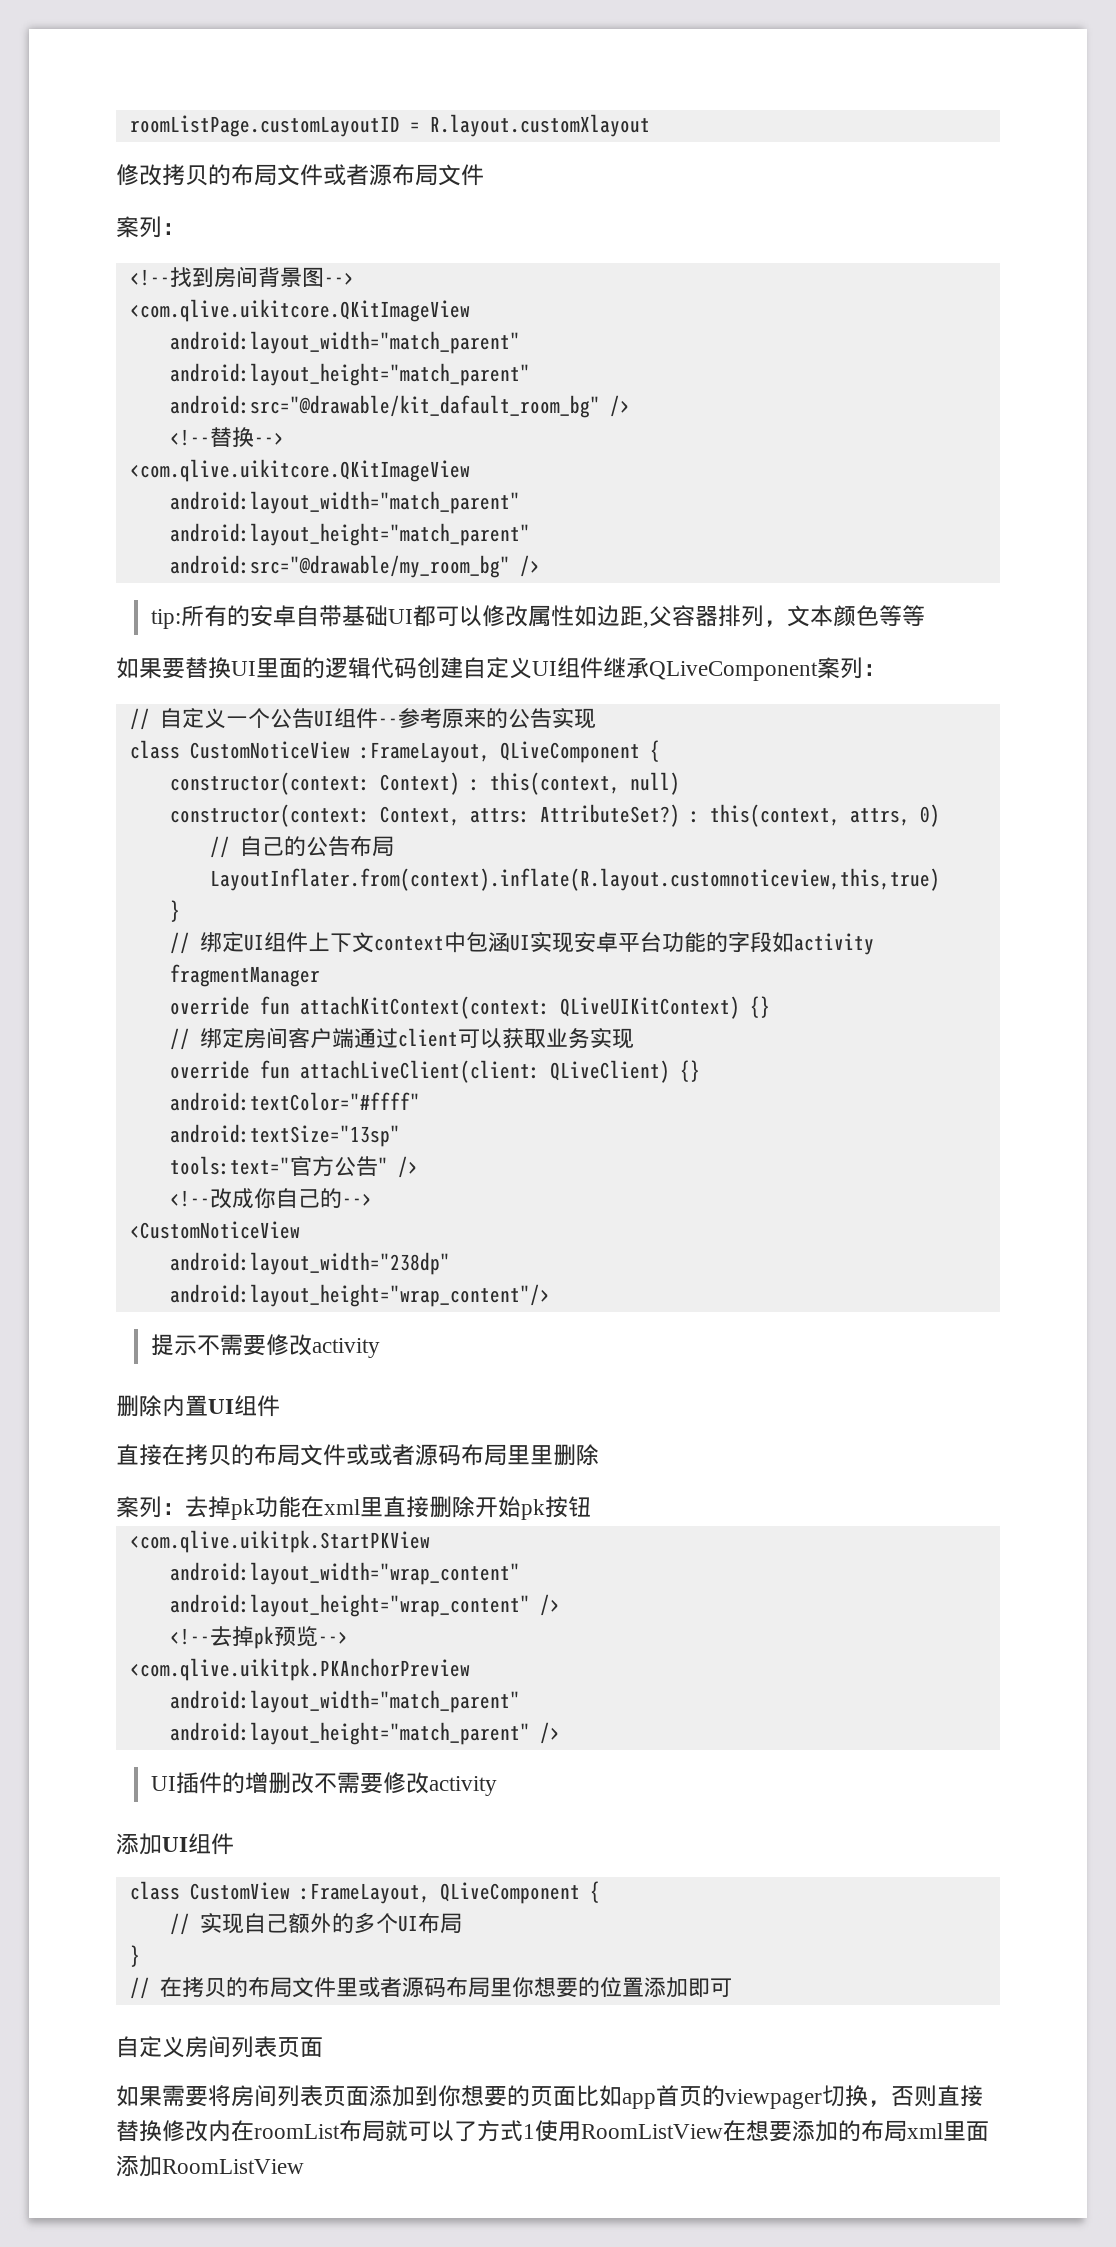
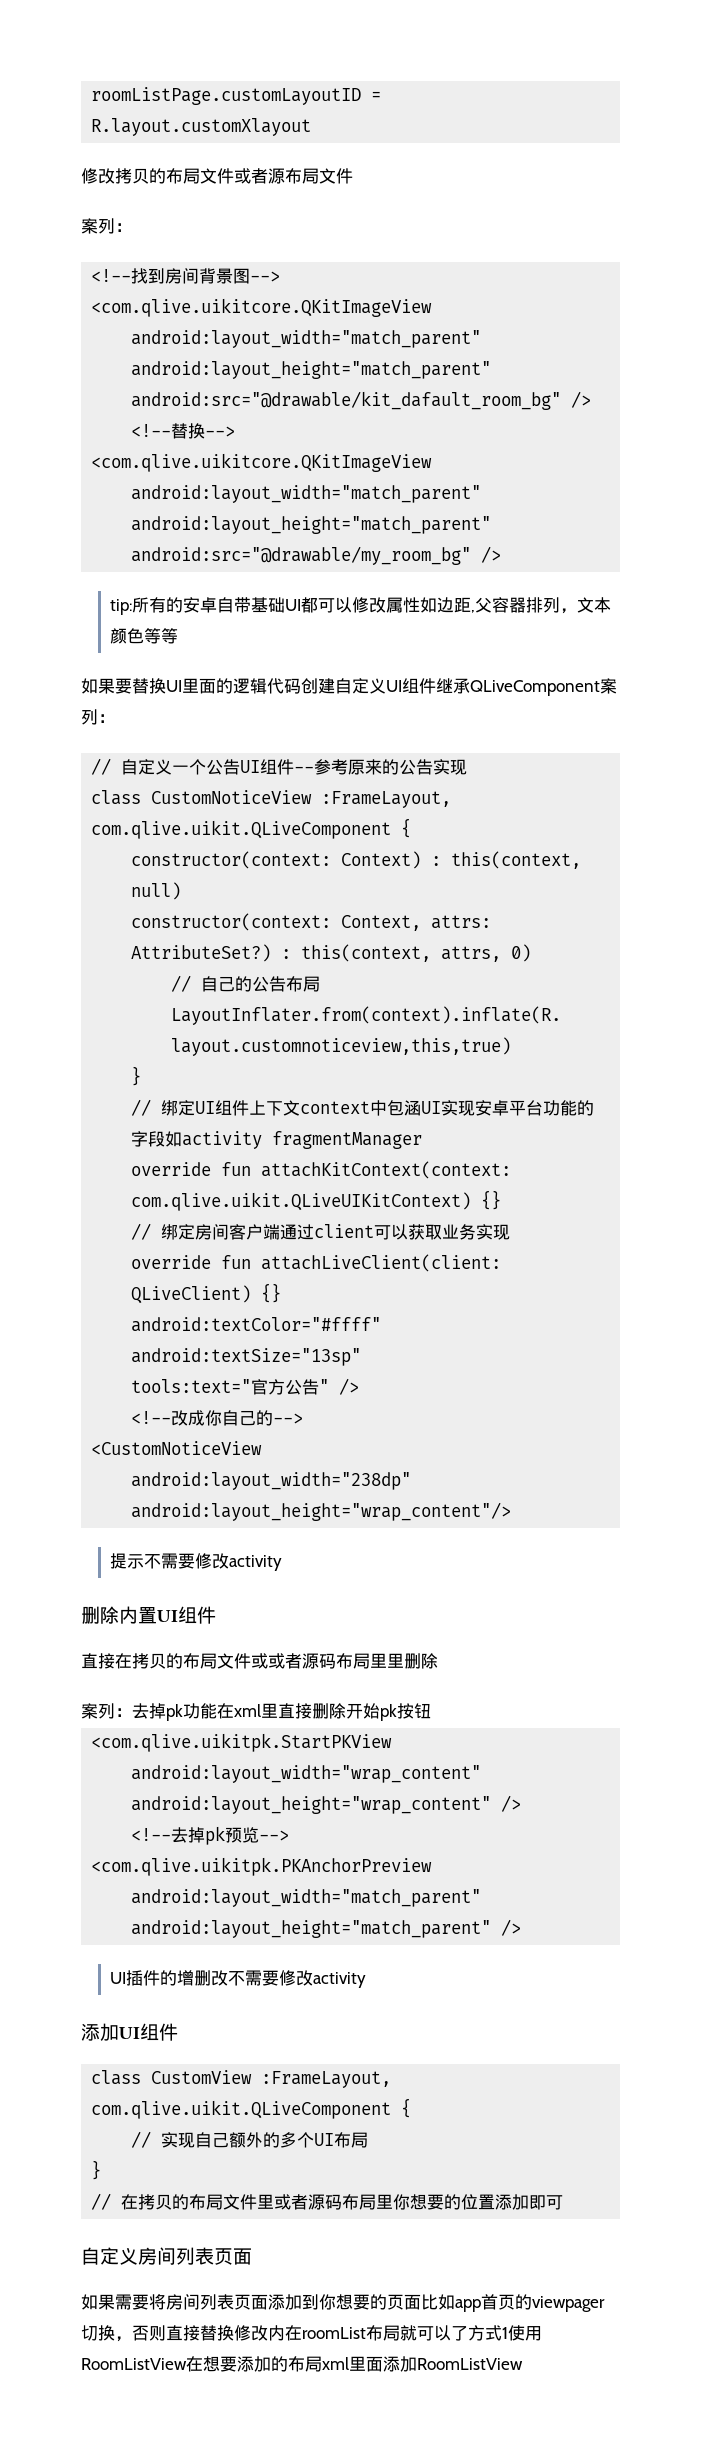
- class CustomNoticeView :FrameLayout, QLiveComponent {
+ class CustomNoticeView :FrameLayout, com.qlive.uikit.QLiveComponent {
- override fun attachKitContext(context: QLiveUIKitContext) {}
+ override fun attachKitContext(context: com.qlive.uikit.QLiveUIKitContext) {}
- class CustomView :FrameLayout, QLiveComponent {
+ class CustomView :FrameLayout, com.qlive.uikit.QLiveComponent {

